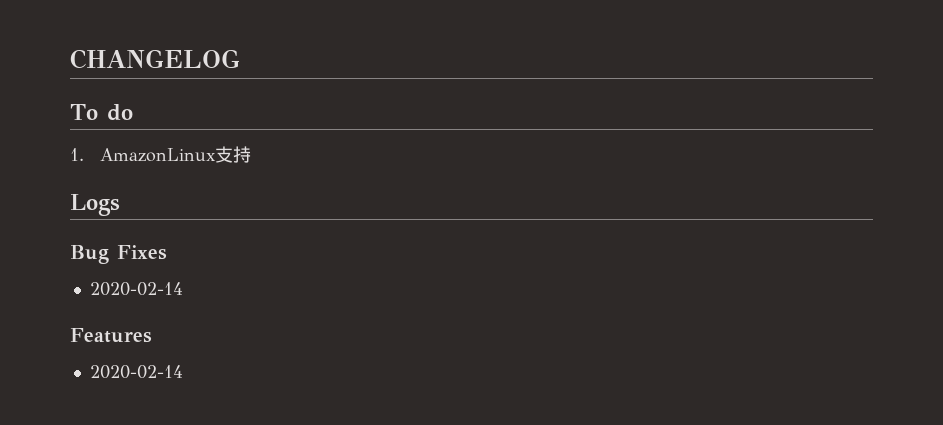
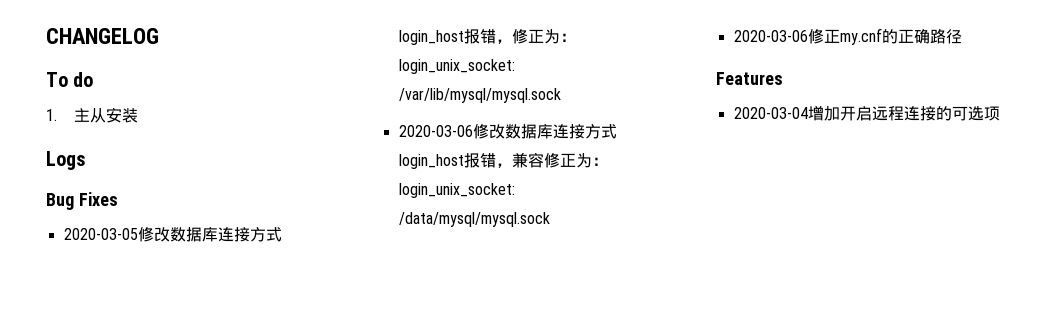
- 1. AmazonLinux支持
+ 1.主从安装
  Bug Fixes
- 2020-02-14
+ 2020-03-05修改数据库连接方式login_host报错，修正为：login_unix_socket: /var/lib/mysql/mysql.sock
+ 2020-03-06修改数据库连接方式login_host报错，兼容修正为：login_unix_socket: /data/mysql/mysql.sock
+ 2020-03-06修正my.cnf的正确路径
  Features
- 2020-02-14
+ 2020-03-04增加开启远程连接的可选项

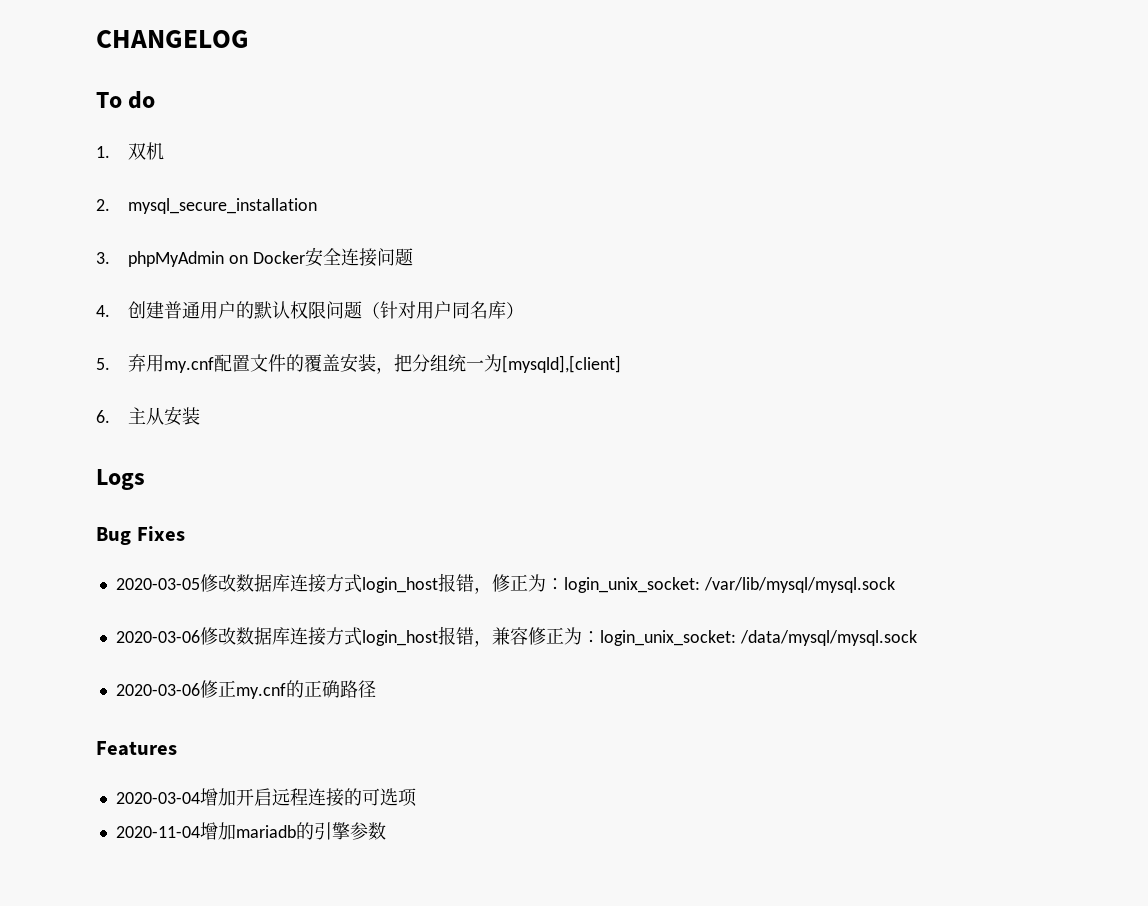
- 1.主从安装
+ 1.双机
+ 2. mysql_secure_installation
+ 3. phpMyAdmin on Docker安全连接问题
+ 4.创建普通用户的默认权限问题（针对用户同名库）
+ 5.弃用my.cnf配置文件的覆盖安装，把分组统一为[mysqld],[client]
+ 6.主从安装
+ 2020-11-04增加mariadb的引擎参数

